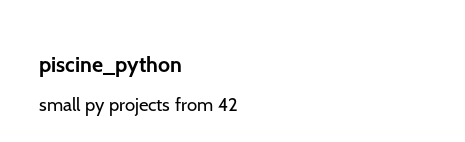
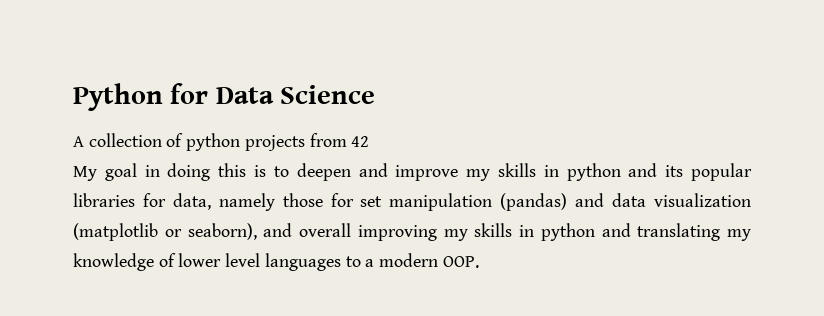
- piscine_python
- small py projects from 42
+ Python for Data Science
+ A collection of python projects from 42
+ My goal in doing this is to deepen and improve my skills in python and its popular libraries for data, namely those for set manipulation (pandas) and data visualization (matplotlib or seaborn), and overall improving my skills in python and translating my knowledge of lower level languages to a modern OOP.

